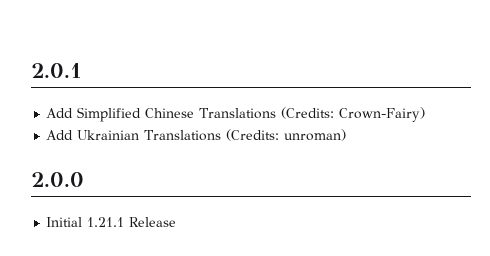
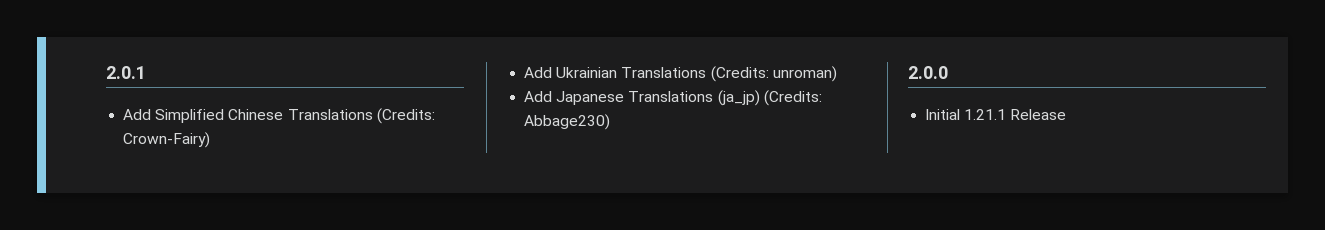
+ Add Japanese Translations (ja_jp) (Credits: Abbage230)

